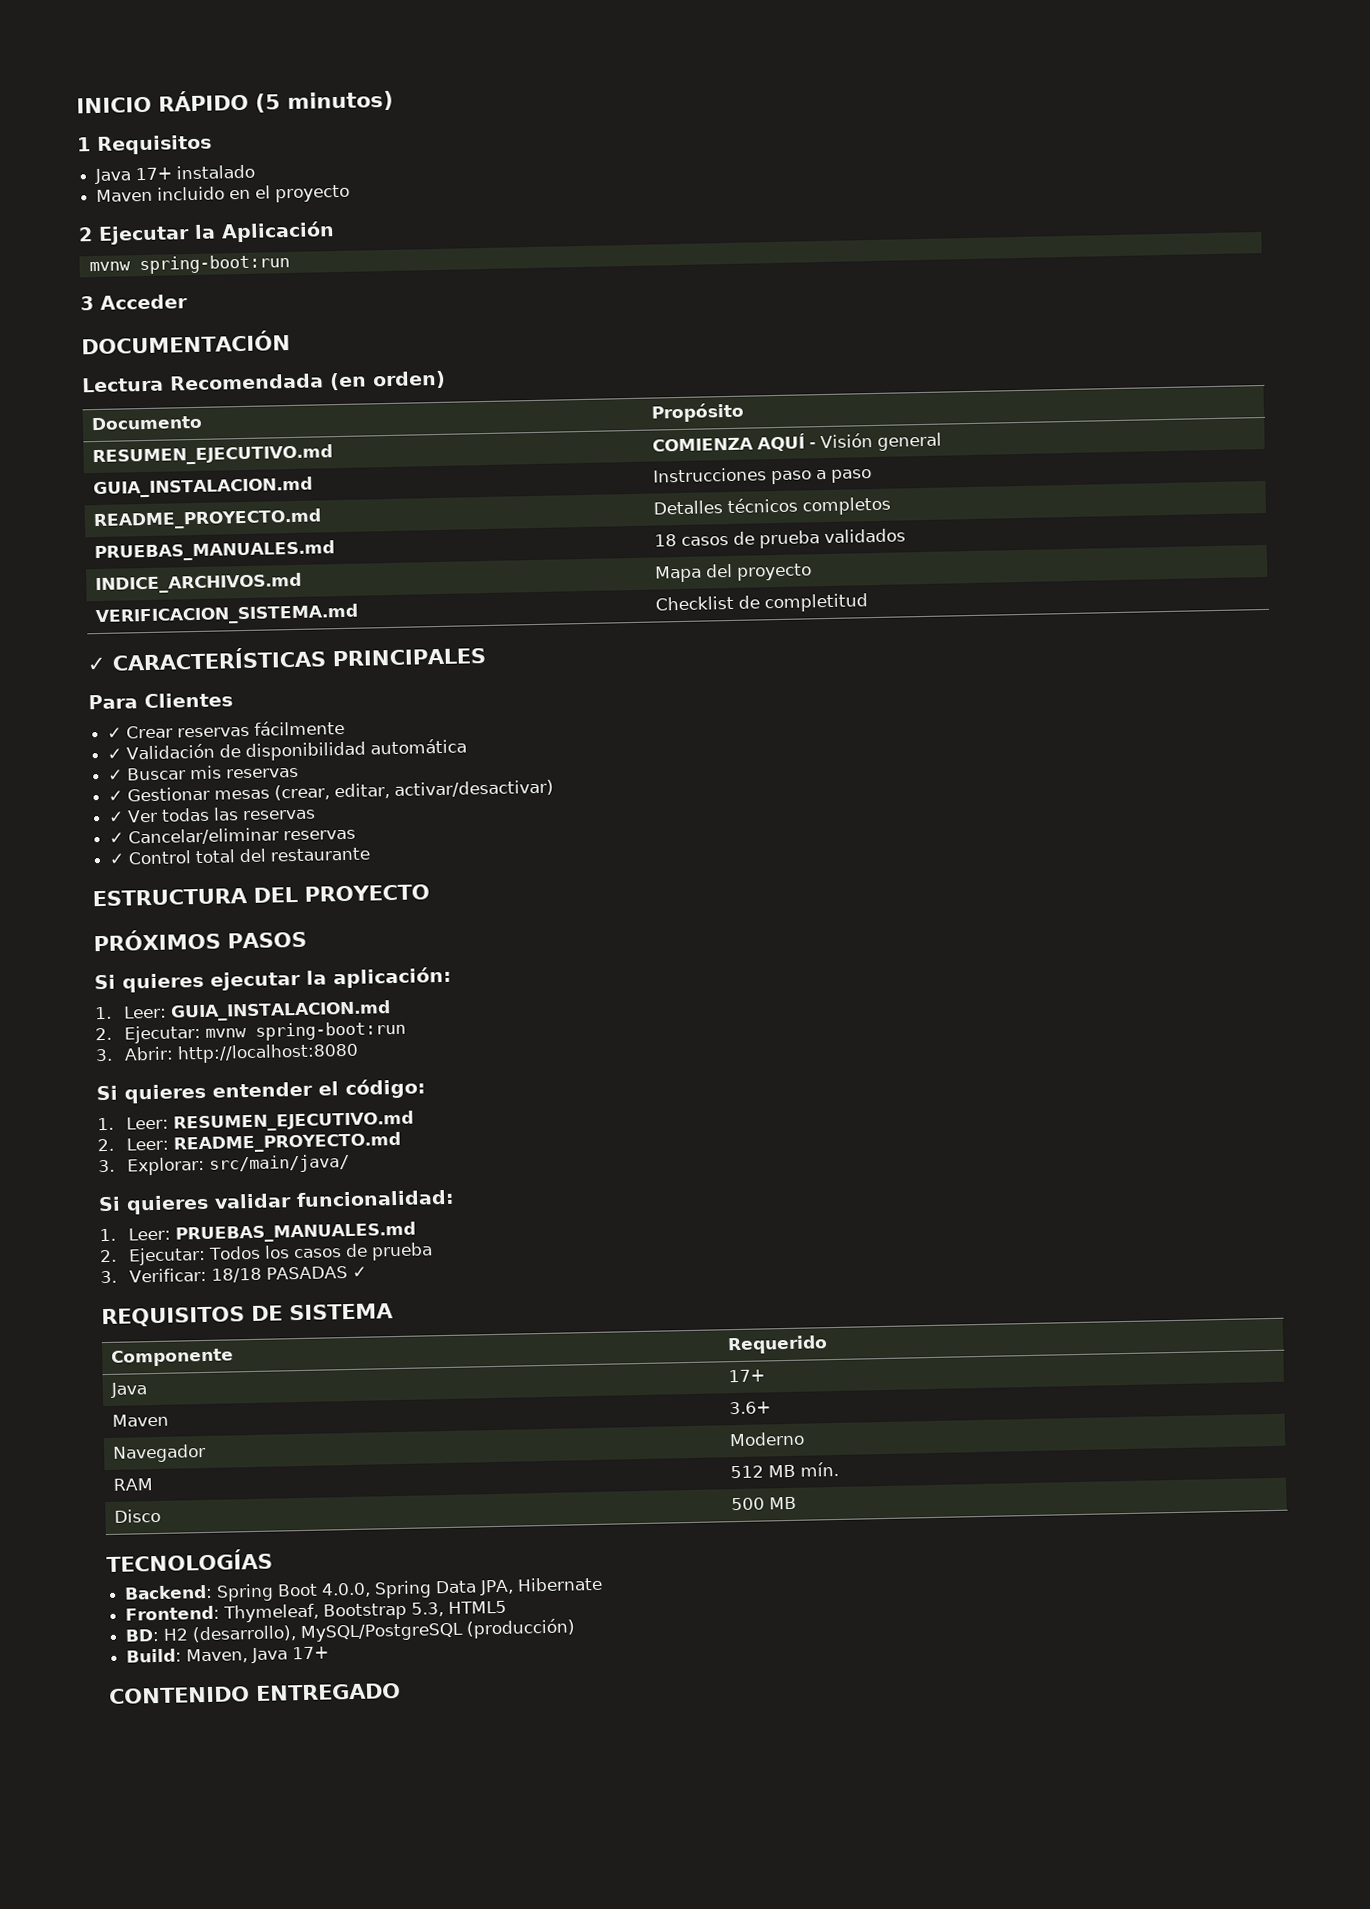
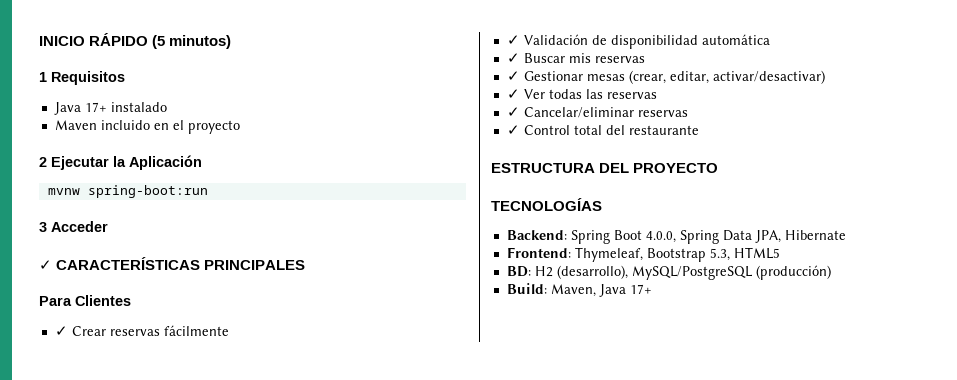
- DOCUMENTACIÓN
- Lectura Recomendada (en orden)
- Documento | Propósito
- RESUMEN_EJECUTIVO.md | COMIENZA AQUÍ - Visión general
- GUIA_INSTALACION.md | Instrucciones paso a paso
- README_PROYECTO.md | Detalles técnicos completos
- PRUEBAS_MANUALES.md | 18 casos de prueba validados
- INDICE_ARCHIVOS.md | Mapa del proyecto
- VERIFICACION_SISTEMA.md | Checklist de completitud
- PRÓXIMOS PASOS
- Si quieres ejecutar la aplicación:
- 1. Leer: GUIA_INSTALACION.md
- 2. Ejecutar: mvnw spring-boot:run
- 3. Abrir: http://localhost:8080
- Si quieres entender el código:
- 1. Leer: RESUMEN_EJECUTIVO.md
- 2. Leer: README_PROYECTO.md
- 3. Explorar: src/main/java/
- Si quieres validar funcionalidad:
- 1. Leer: PRUEBAS_MANUALES.md
- 2. Ejecutar: Todos los casos de prueba
- 3. Verificar: 18/18 PASADAS ✓
- REQUISITOS DE SISTEMA
- Componente | Requerido
- Java | 17+
- Maven | 3.6+
- Navegador | Moderno
- RAM | 512 MB mín.
- Disco | 500 MB
- CONTENIDO ENTREGADO

